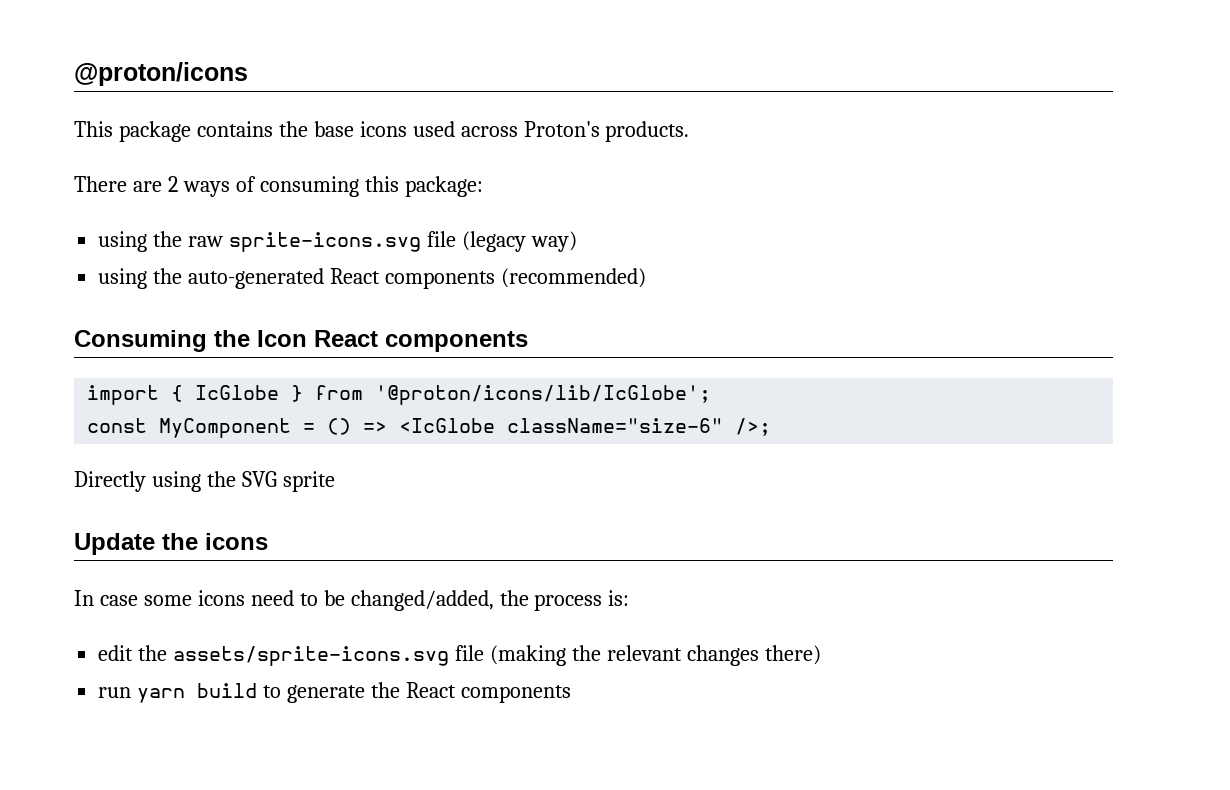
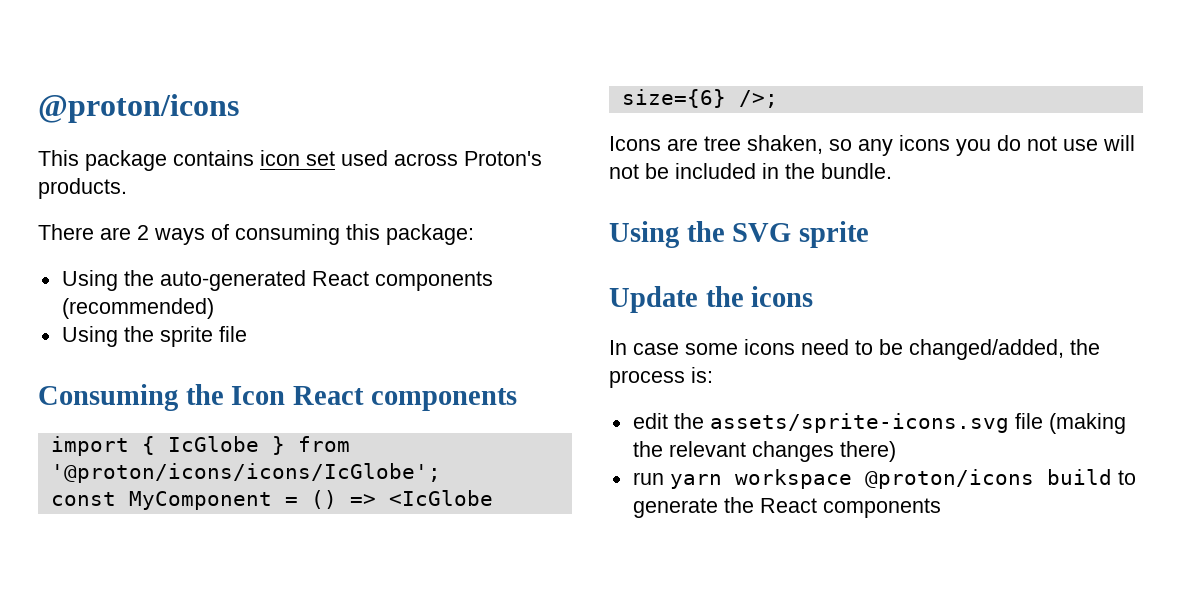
- This package contains the base icons used across Proton's products.
+ This package contains icon set used across Proton's products.
- using the raw sprite-icons.svg file (legacy way)
- using the auto-generated React components (recommended)
+ Using the auto-generated React components (recommended)
+ Using the sprite file
- import { IcGlobe } from '@proton/icons/lib/IcGlobe';
+ import { IcGlobe } from '@proton/icons/icons/IcGlobe';
- const MyComponent = () => <IcGlobe className="size-6" />;
+ const MyComponent = () => <IcGlobe size={6} />;
- Directly using the SVG sprite
+ Icons are tree shaken, so any icons you do not use will not be included in the bundle.
+ Using the SVG sprite
- run yarn build to generate the React components
+ run yarn workspace @proton/icons build to generate the React components

